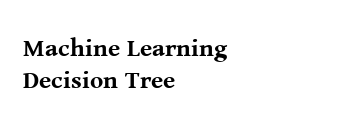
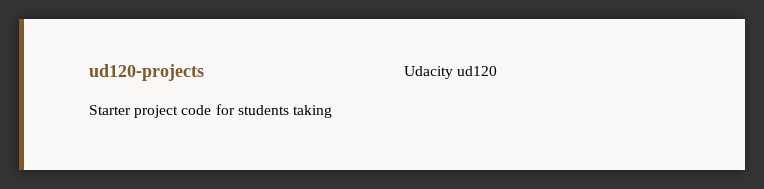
- Machine Learning Decision Tree
+ ud120-projects
+ Starter project code for students taking Udacity ud120

